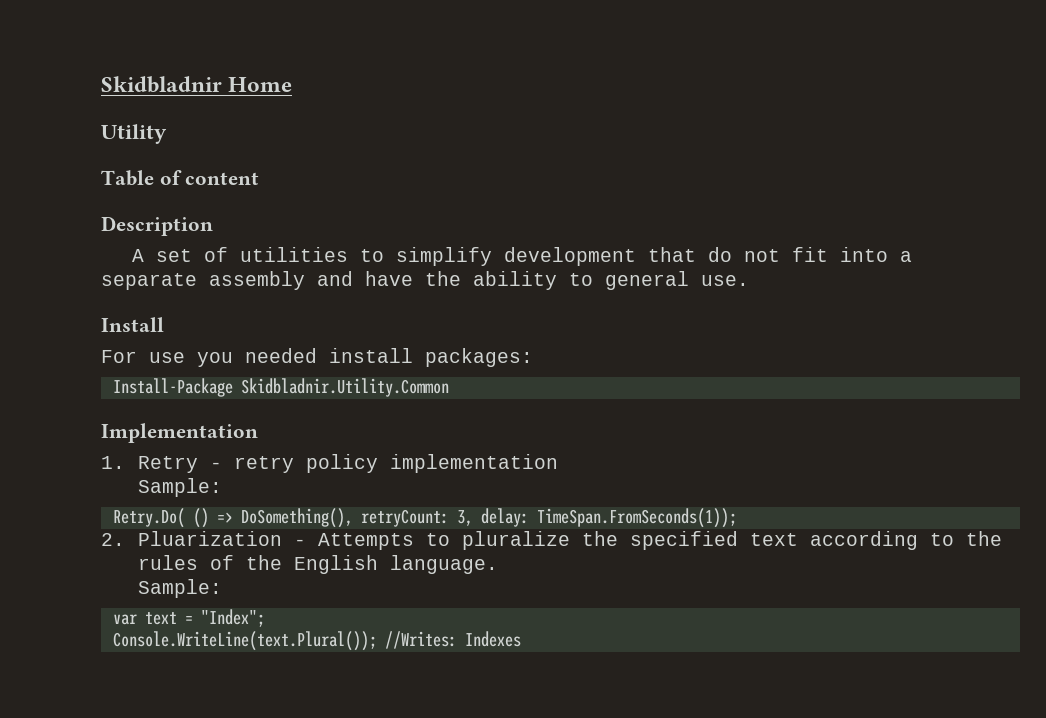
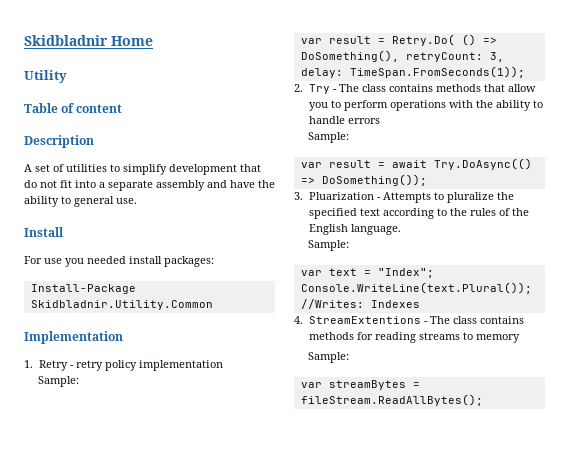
- Retry.Do( () => DoSomething(), retryCount: 3, delay: TimeSpan.FromSeconds(1));
+ var result = Retry.Do( () => DoSomething(), retryCount: 3, delay: TimeSpan.FromSeconds(1));
- 2. Pluarization - Attempts to pluralize the specified text according to the rules of the English language.
+ 2. Try - The class contains methods that allow you to perform operations with the ability to handle errors
+ Sample:
+ var result = await Try.DoAsync(() => DoSomething());
+ 3. Pluarization - Attempts to pluralize the specified text according to the rules of the English language.
+ 4. StreamExtentions - The class contains methods for reading streams to memory
+ Sample:
+ var streamBytes = fileStream.ReadAllBytes();

